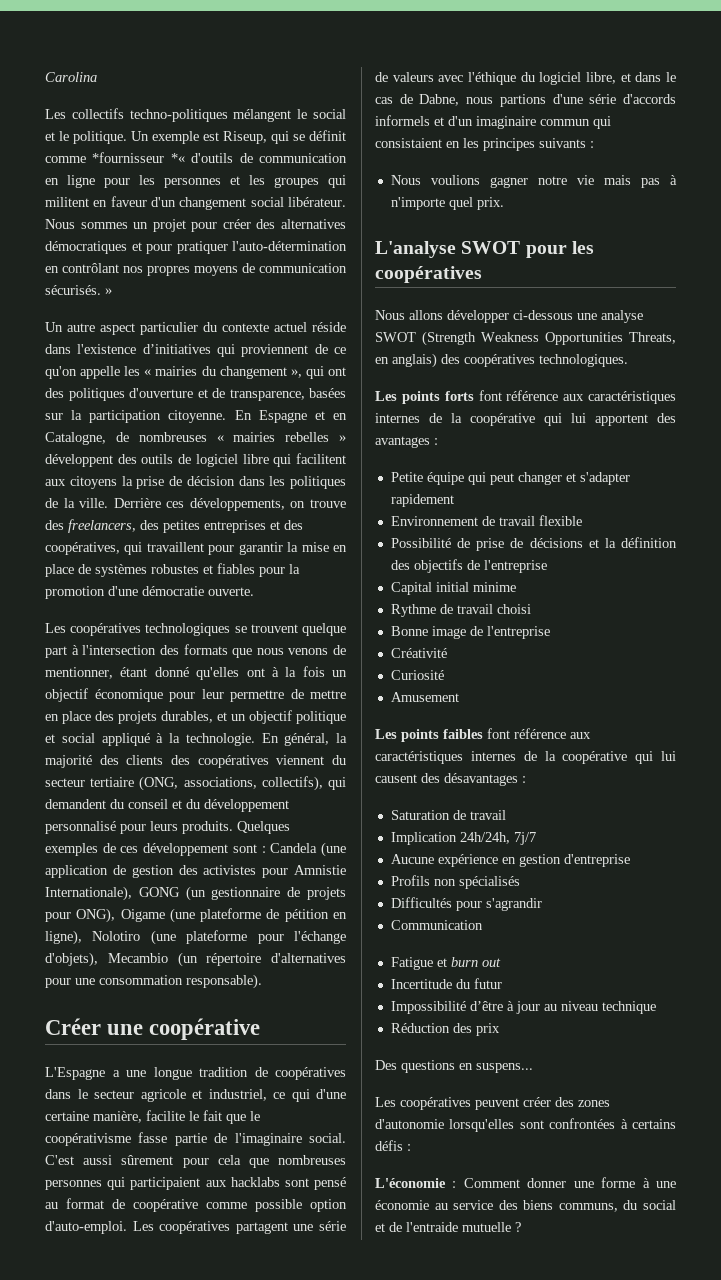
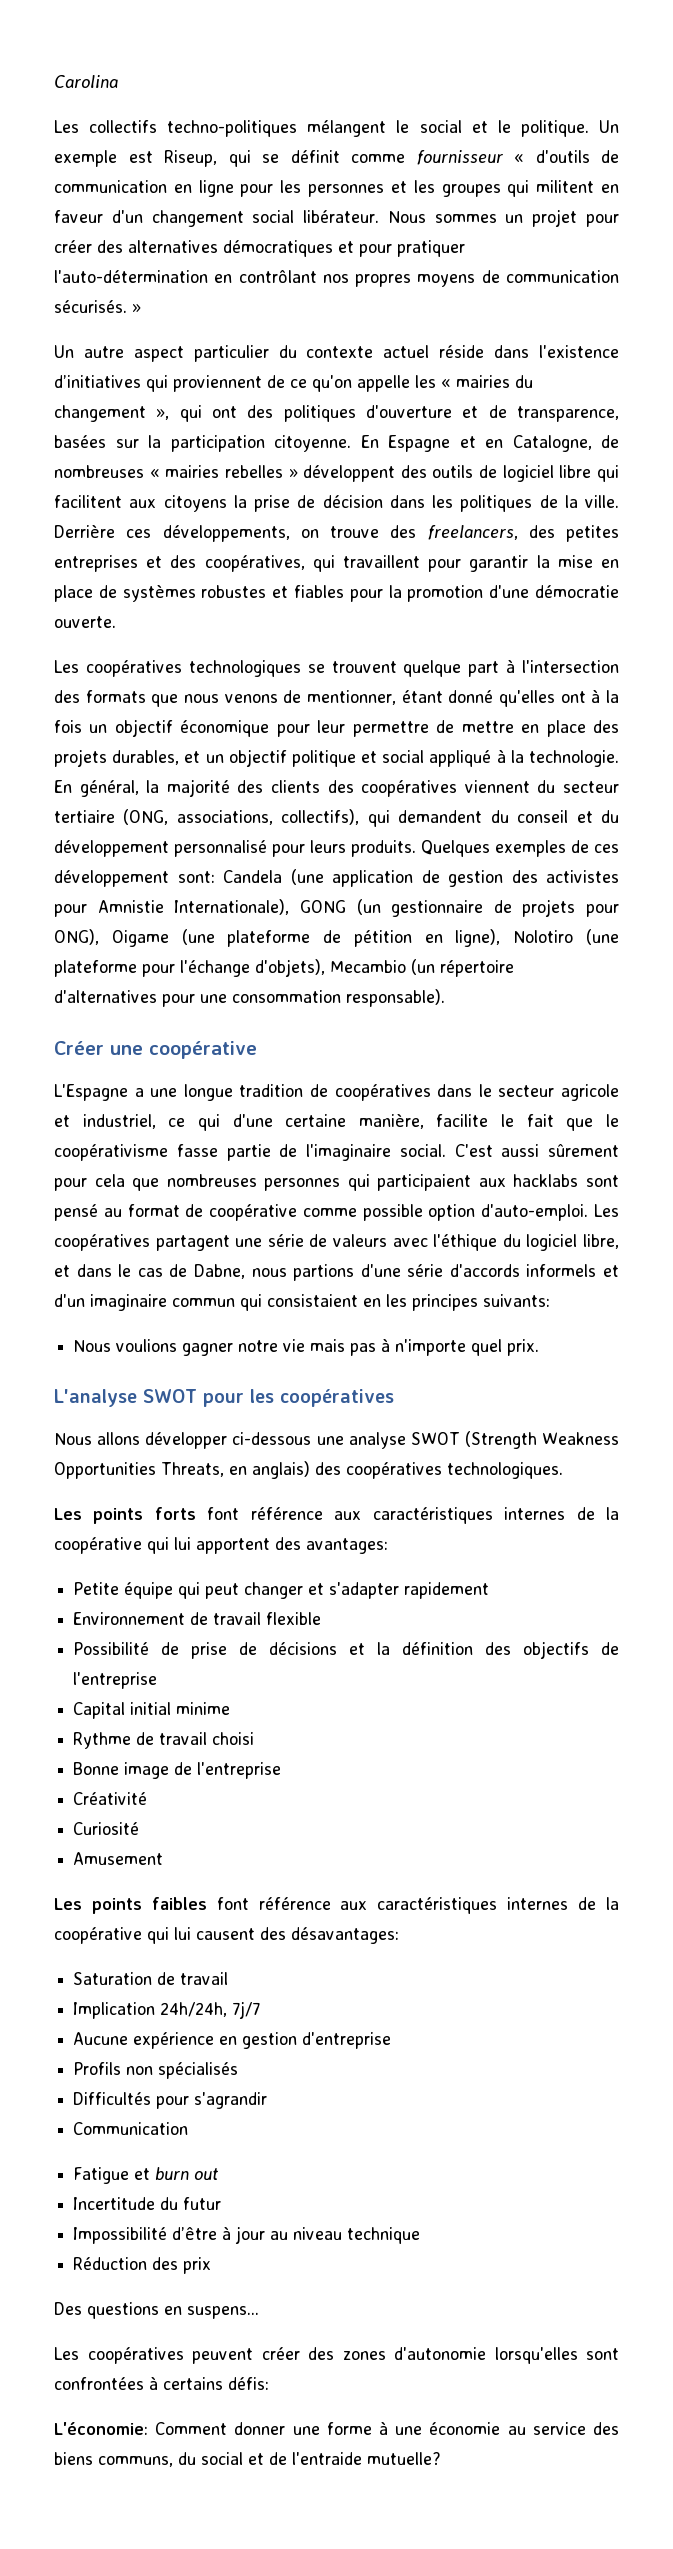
- Un exemple est Riseup, qui se définit comme *fournisseur *« d'outils de communication en ligne pour les personnes et les groupes qui militent en faveur d'un changement social libérateur.
+ Un exemple est Riseup, qui se définit comme fournisseur « d'outils de communication en ligne pour les personnes et les groupes qui militent en faveur d'un changement social libérateur.
- Quelques exemples de ces développement sont : Candela (une application de gestion des activistes pour Amnistie Internationale), GONG (un gestionnaire de projets pour ONG), Oigame (une plateforme de pétition en ligne), Nolotiro (une plateforme pour l'échange d'objets), Mecambio (un répertoire d'alternatives pour une consommation responsable).
+ Quelques exemples de ces développement sont: Candela (une application de gestion des activistes pour Amnistie Internationale), GONG (un gestionnaire de projets pour ONG), Oigame (une plateforme de pétition en ligne), Nolotiro (une plateforme pour l'échange d'objets), Mecambio (un répertoire d'alternatives pour une consommation responsable).
- Les coopératives partagent une série de valeurs avec l'éthique du logiciel libre, et dans le cas de Dabne, nous partions d'une série d'accords informels et d'un imaginaire commun qui consistaient en les principes suivants :
+ Les coopératives partagent une série de valeurs avec l'éthique du logiciel libre, et dans le cas de Dabne, nous partions d'une série d'accords informels et d'un imaginaire commun qui consistaient en les principes suivants:
- Les points forts font référence aux caractéristiques internes de la coopérative qui lui apportent des avantages :
+ Les points forts font référence aux caractéristiques internes de la coopérative qui lui apportent des avantages:
- Les points faibles font référence aux caractéristiques internes de la coopérative qui lui causent des désavantages :
+ Les points faibles font référence aux caractéristiques internes de la coopérative qui lui causent des désavantages:
- Les coopératives peuvent créer des zones d'autonomie lorsqu'elles sont confrontées à certains défis :
- L'économie : Comment donner une forme à une économie au service des biens communs, du social et de l'entraide mutuelle ?
+ Les coopératives peuvent créer des zones d'autonomie lorsqu'elles sont confrontées à certains défis:
+ L'économie: Comment donner une forme à une économie au service des biens communs, du social et de l'entraide mutuelle?

